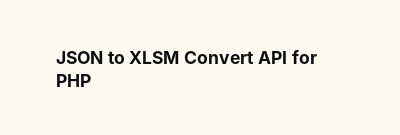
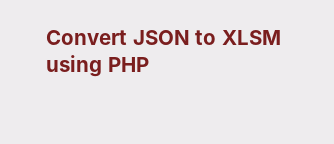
- JSON to XLSM Convert API for PHP
+ Convert JSON to XLSM using PHP

